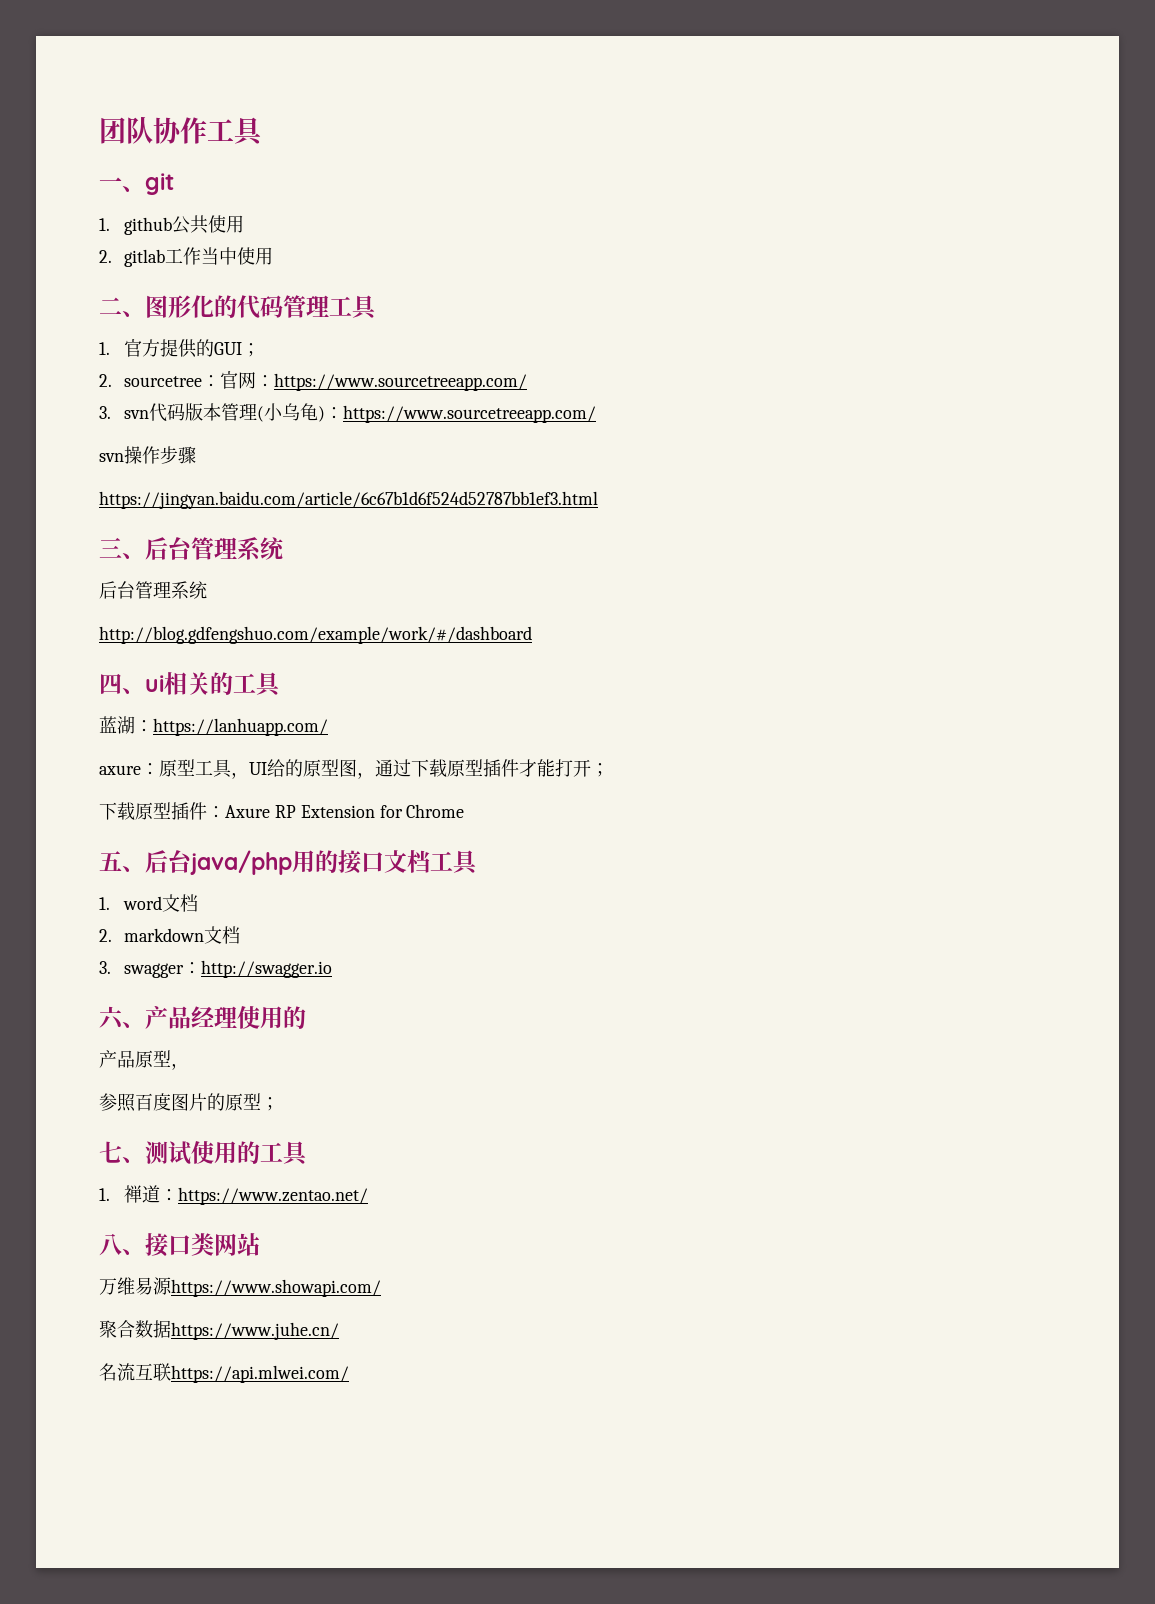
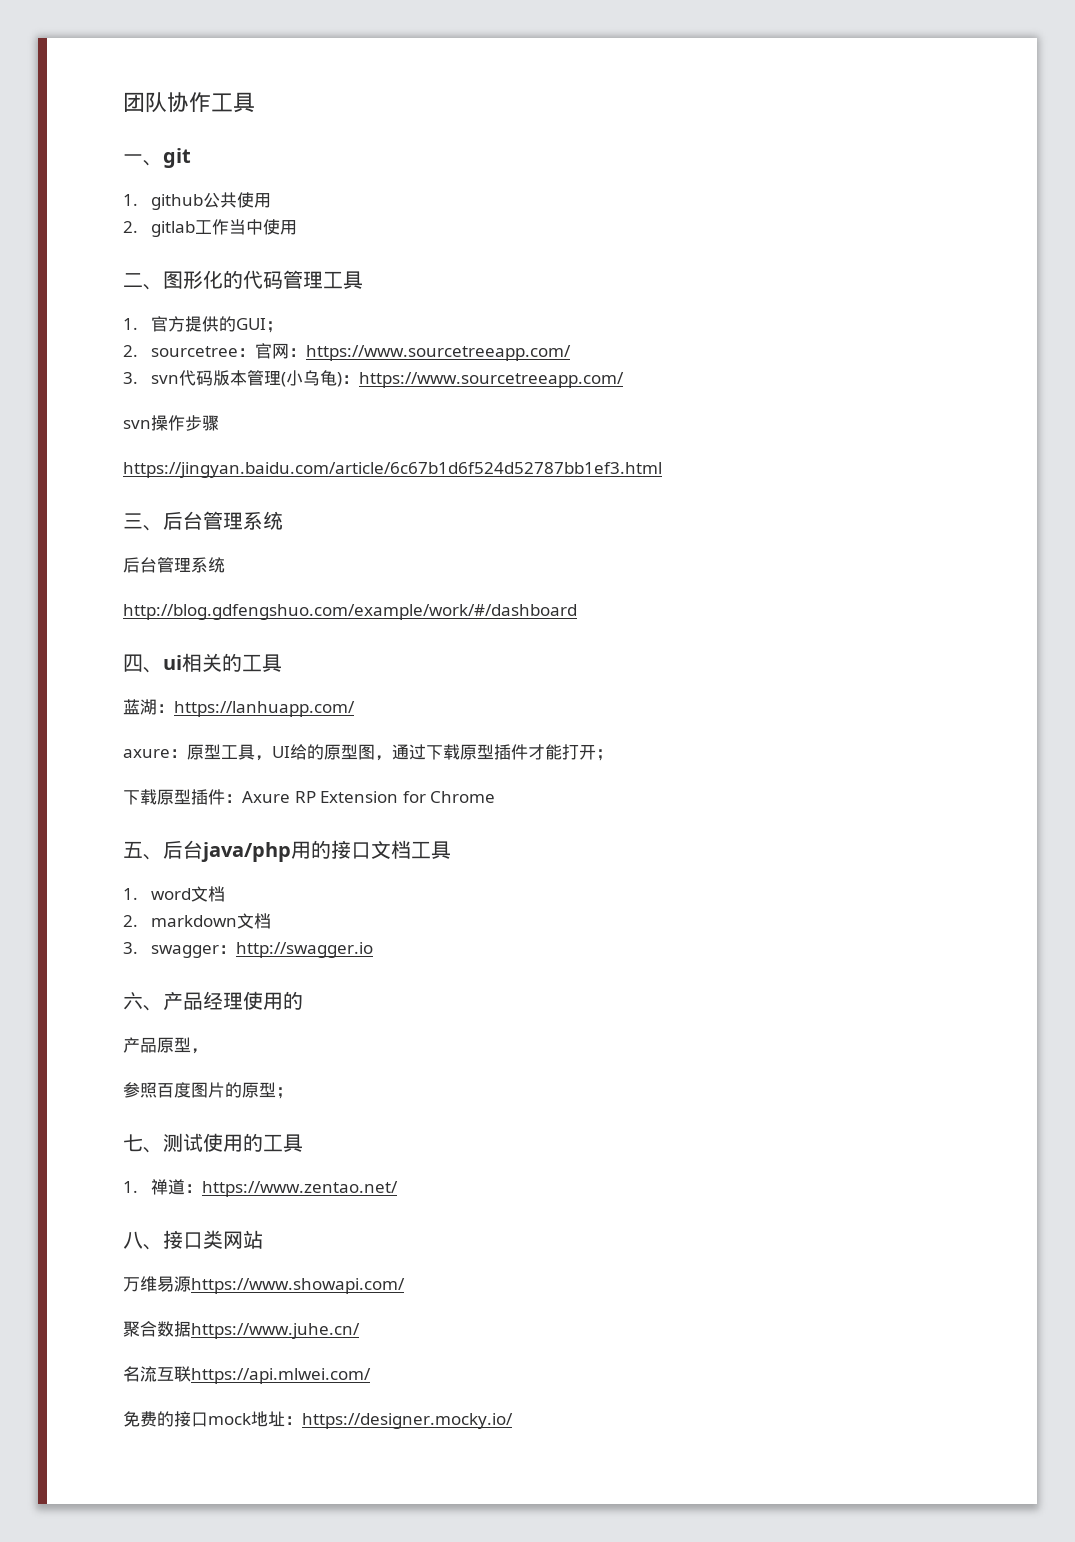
+ 免费的接口mock地址：https://designer.mocky.io/

